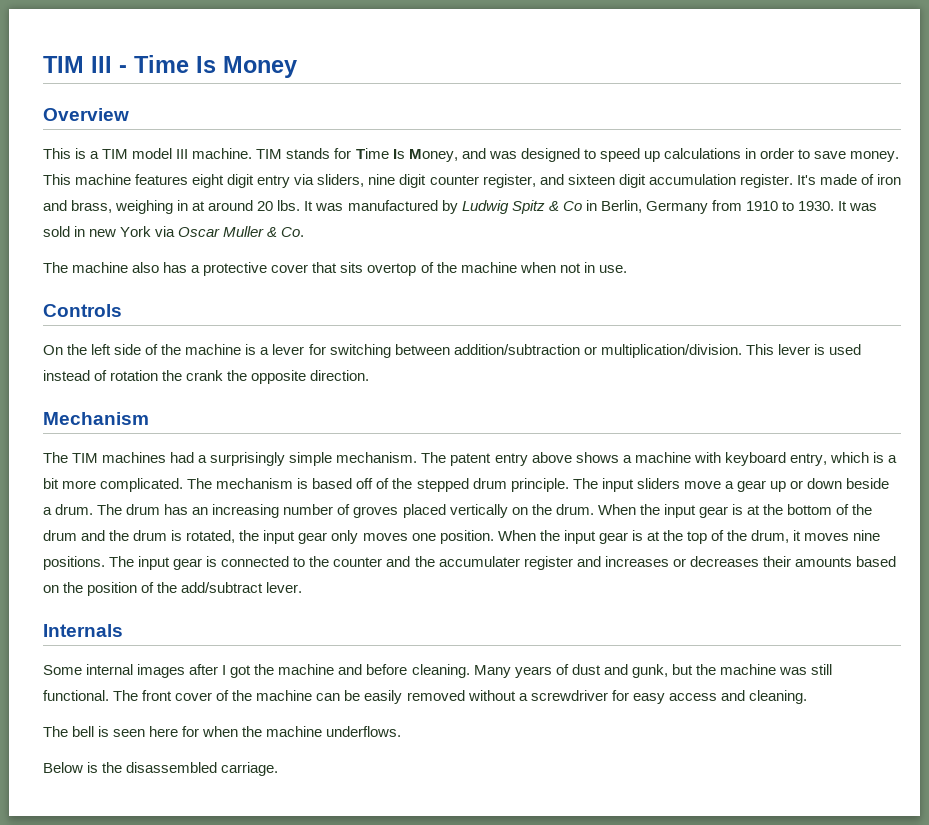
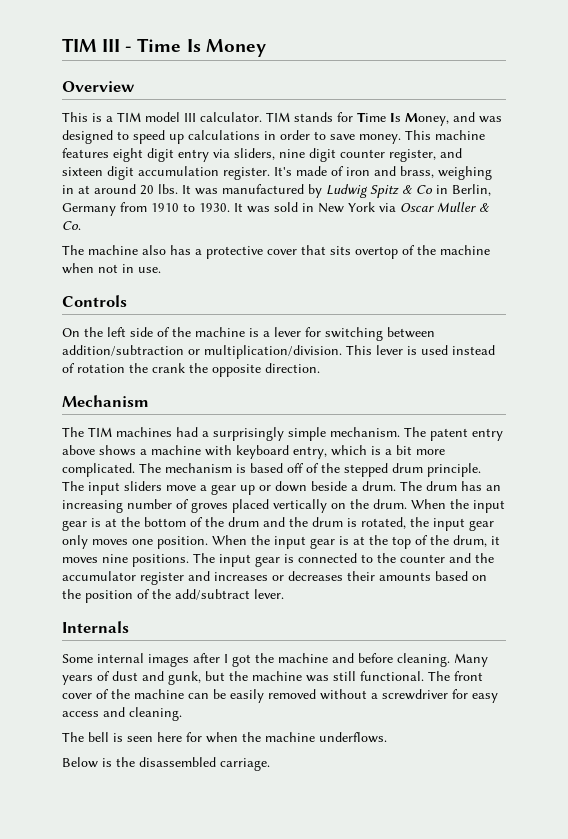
- This is a TIM model III machine.
+ This is a TIM model III calculator.
- It was sold in new York via Oscar Muller & Co.
+ It was sold in New York via Oscar Muller & Co.
- The input gear is connected to the counter and the accumulater register and increases or decreases their amounts based on the position of the add/subtract lever.
+ The input gear is connected to the counter and the accumulator register and increases or decreases their amounts based on the position of the add/subtract lever.

